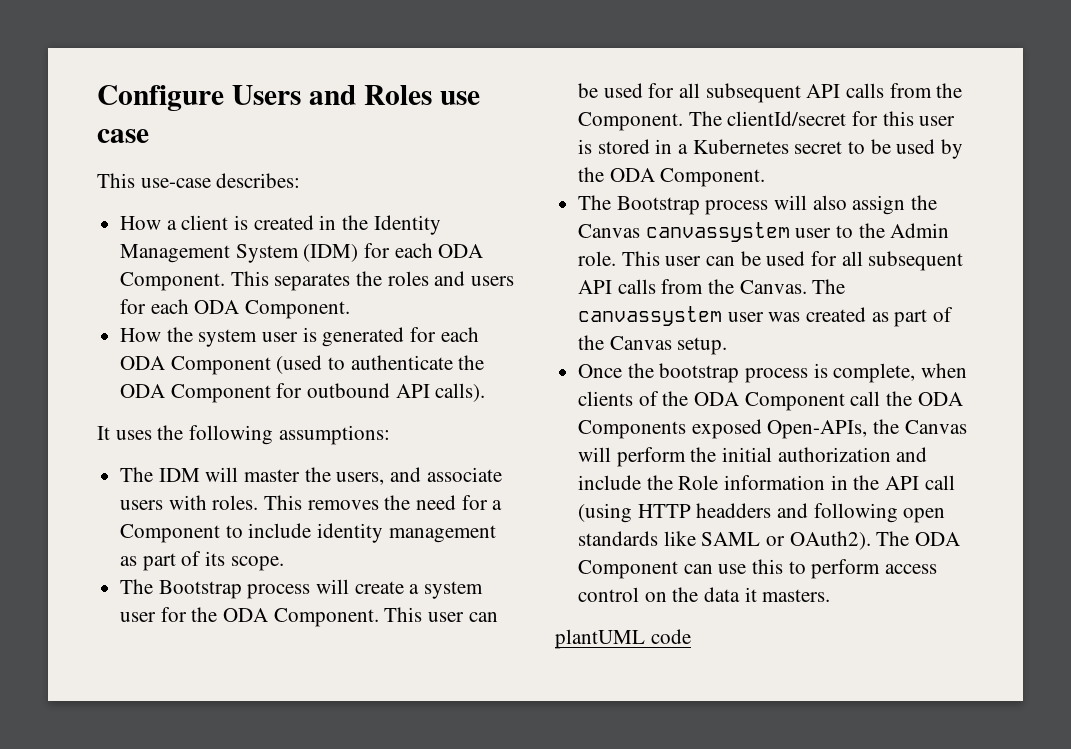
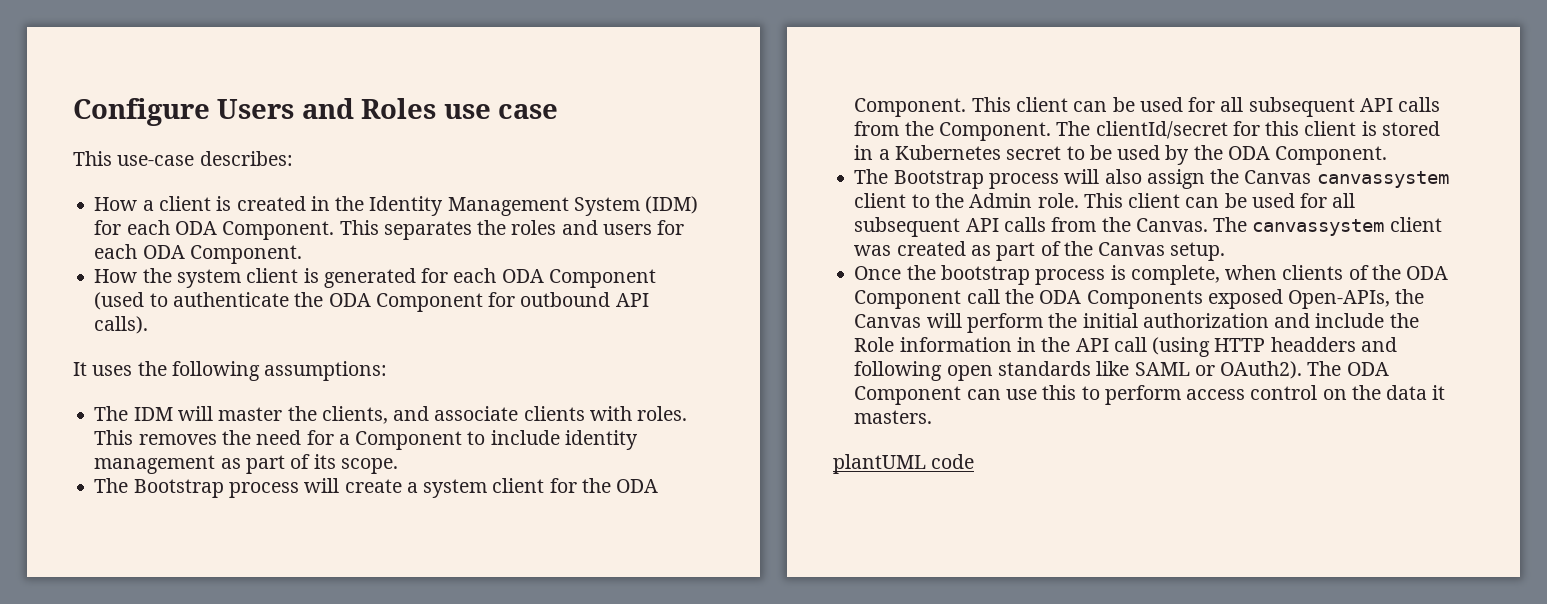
- How the system user is generated for each ODA Component (used to authenticate the ODA Component for outbound API calls).
+ How the system client is generated for each ODA Component (used to authenticate the ODA Component for outbound API calls).
- The IDM will master the users, and associate users with roles.
+ The IDM will master the clients, and associate clients with roles.
- The Bootstrap process will create a system user for the ODA Component.
+ The Bootstrap process will create a system client for the ODA Component.
- This user can be used for all subsequent API calls from the Component.
+ This client can be used for all subsequent API calls from the Component.
- The clientId/secret for this user is stored in a Kubernetes secret to be used by the ODA Component.
+ The clientId/secret for this client is stored in a Kubernetes secret to be used by the ODA Component.
- The Bootstrap process will also assign the Canvas canvassystem user to the Admin role.
+ The Bootstrap process will also assign the Canvas canvassystem client to the Admin role.
- This user can be used for all subsequent API calls from the Canvas.
+ This client can be used for all subsequent API calls from the Canvas.
- The canvassystem user was created as part of the Canvas setup.
+ The canvassystem client was created as part of the Canvas setup.

